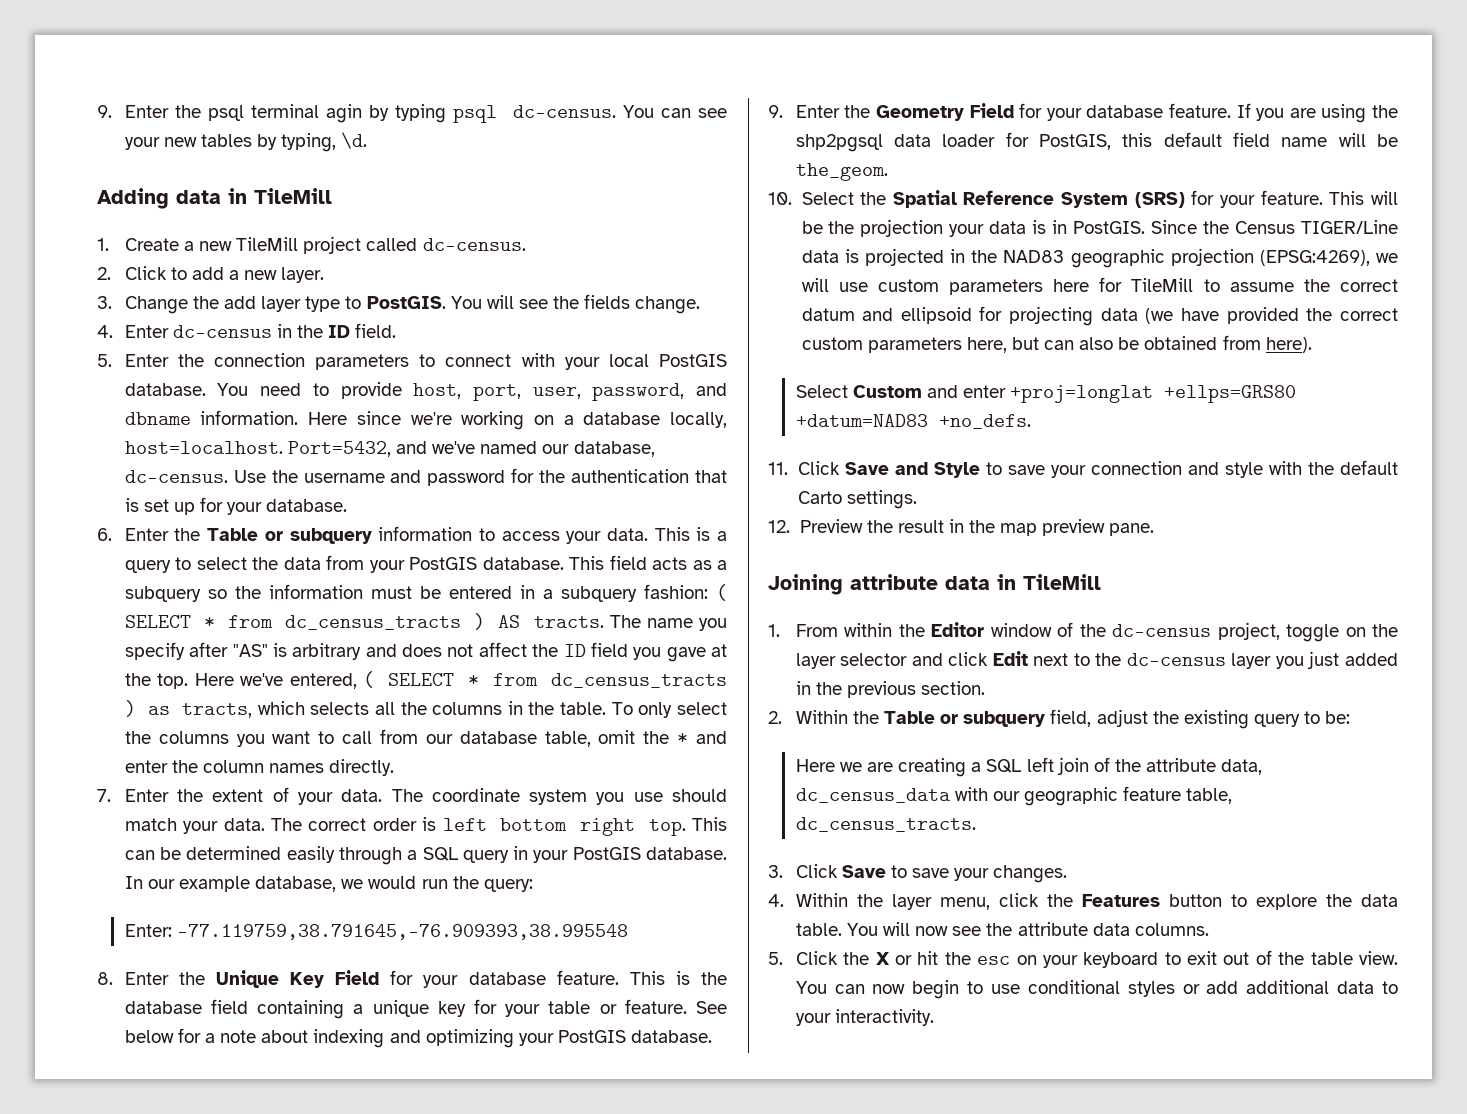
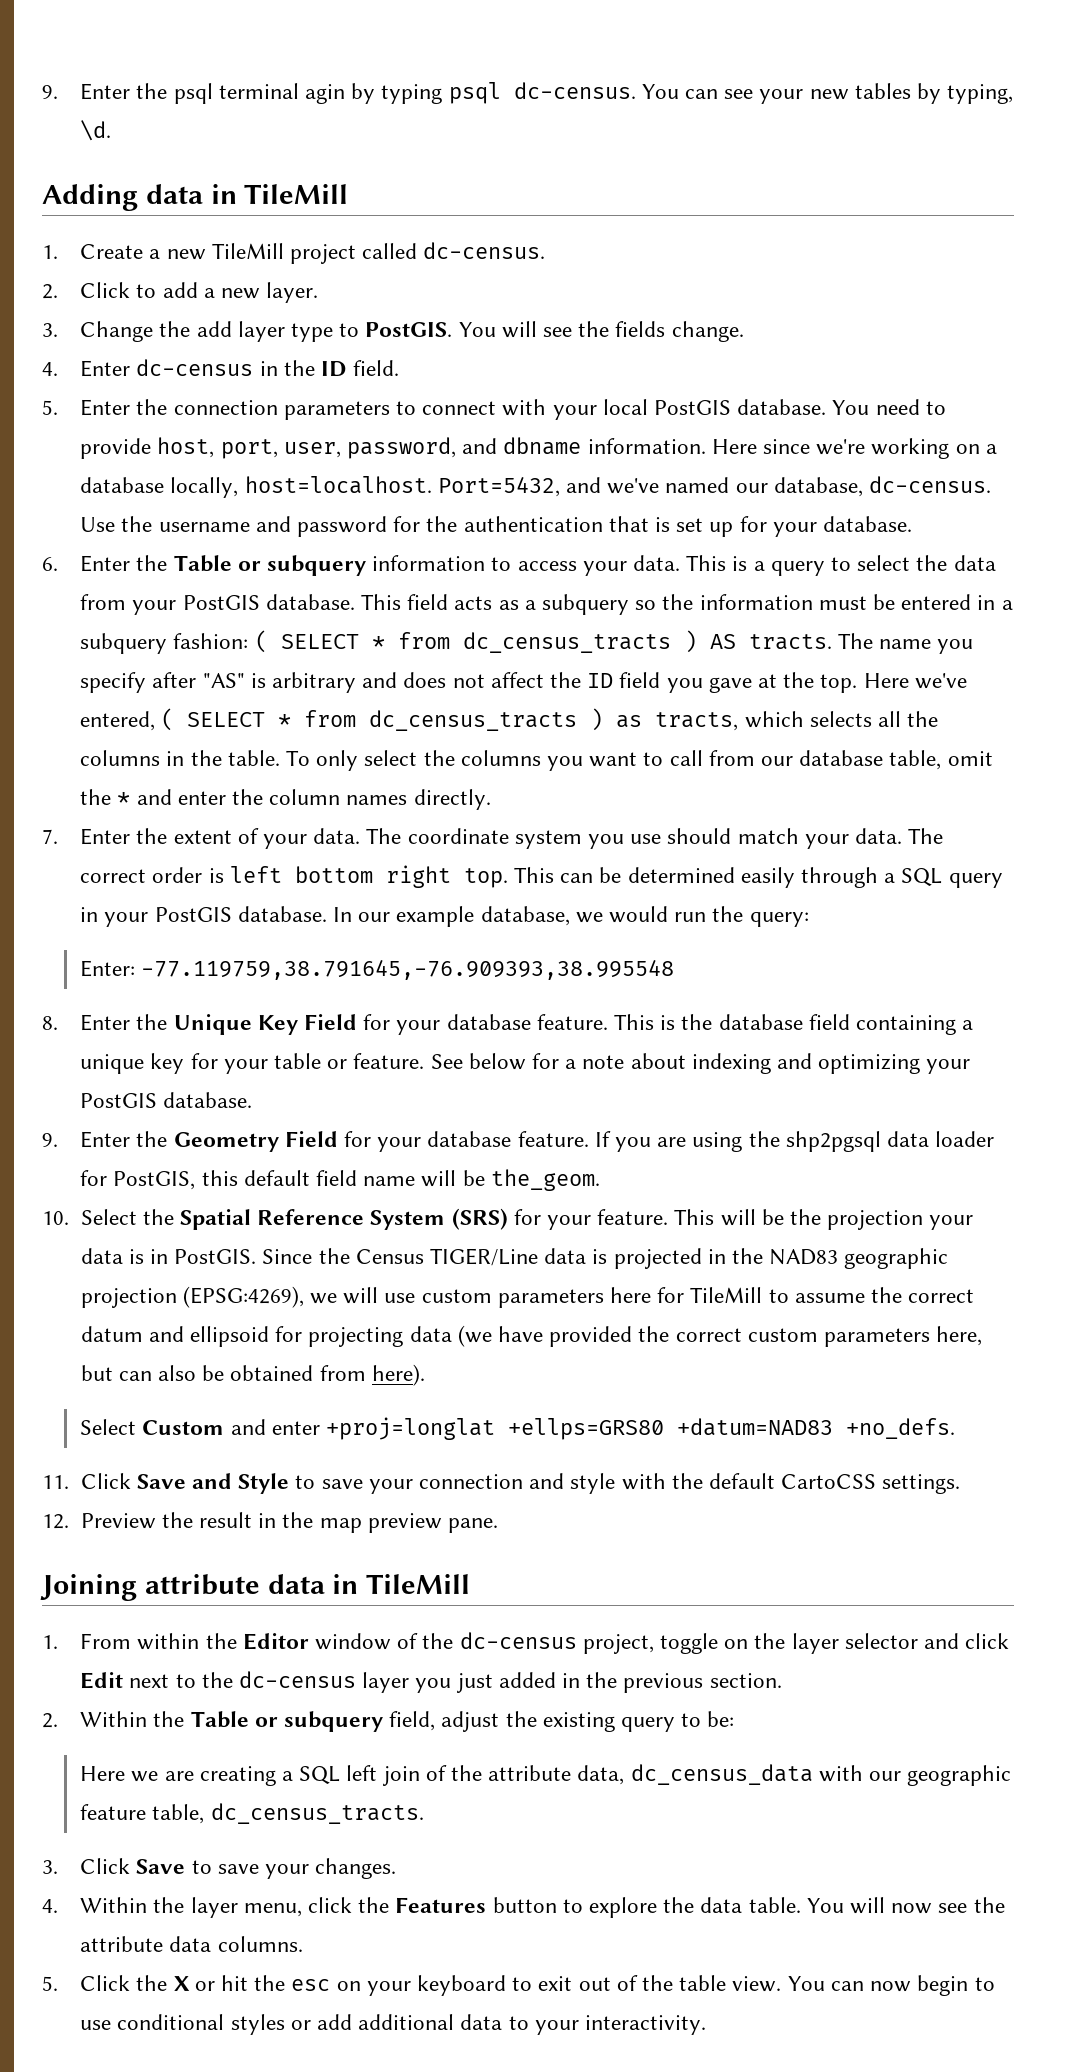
- 11. Click Save and Style to save your connection and style with the default Carto settings.
+ 11. Click Save and Style to save your connection and style with the default CartoCSS settings.

